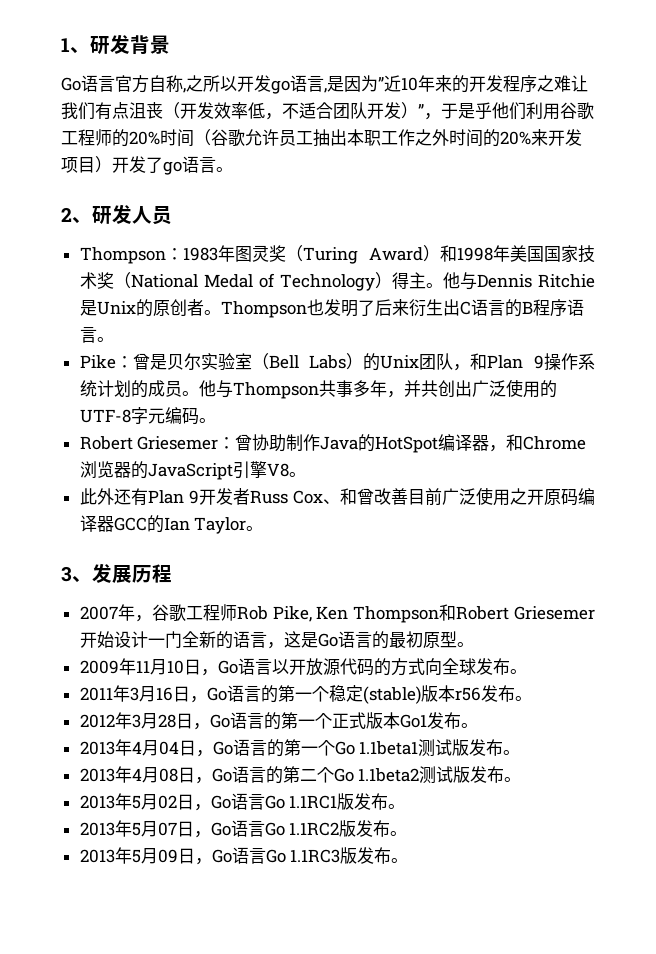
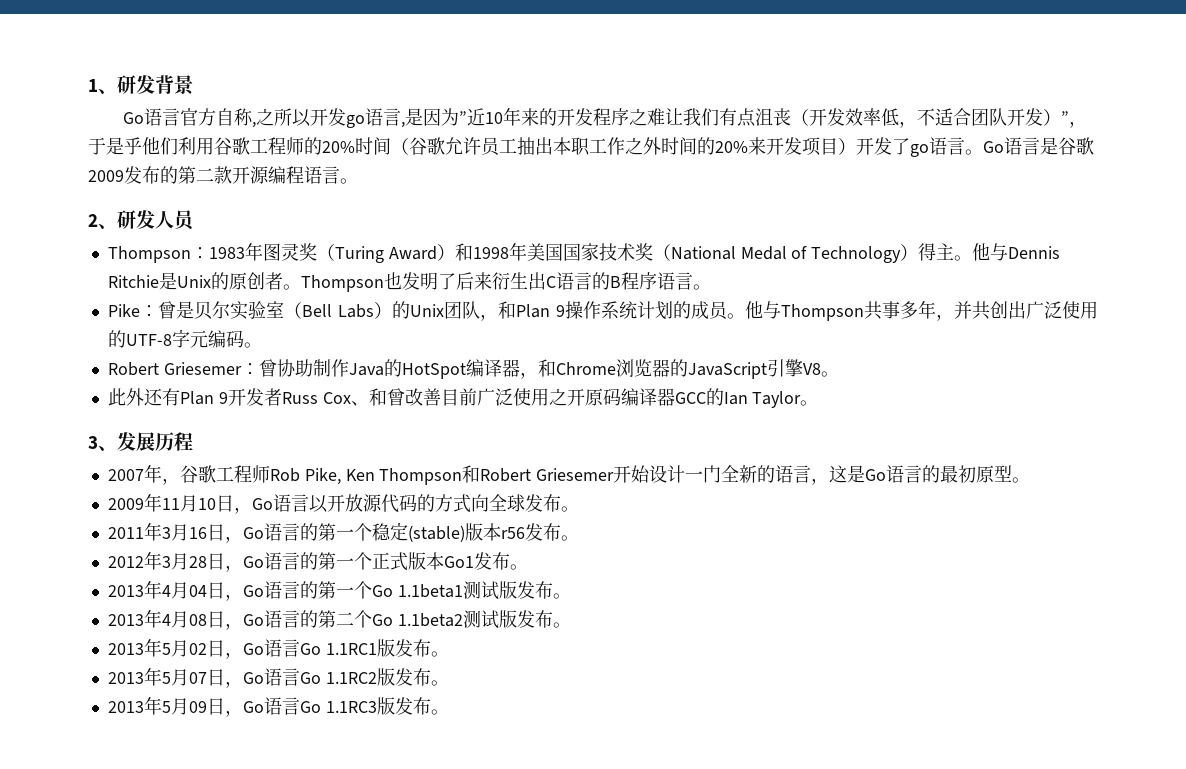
+ Go语言是谷歌2009发布的第二款开源编程语言。

